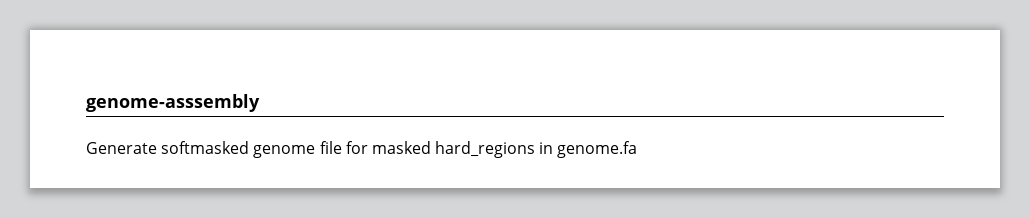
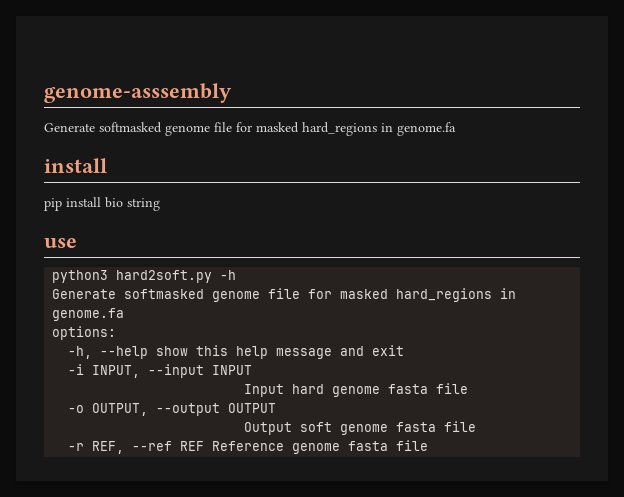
  genome-asssembly
  Generate softmasked genome file for masked hard_regions in genome.fa
+ install
+ pip install bio string
+ use
+ python3 hard2soft.py -h
+ Generate softmasked genome file for masked hard_regions in genome.fa
+ options:
+ -h, --help show this help message and exit
+ -i INPUT, --input INPUT
+ Input hard genome fasta file
+ -o OUTPUT, --output OUTPUT
+ Output soft genome fasta file
+ -r REF, --ref REF Reference genome fasta file

